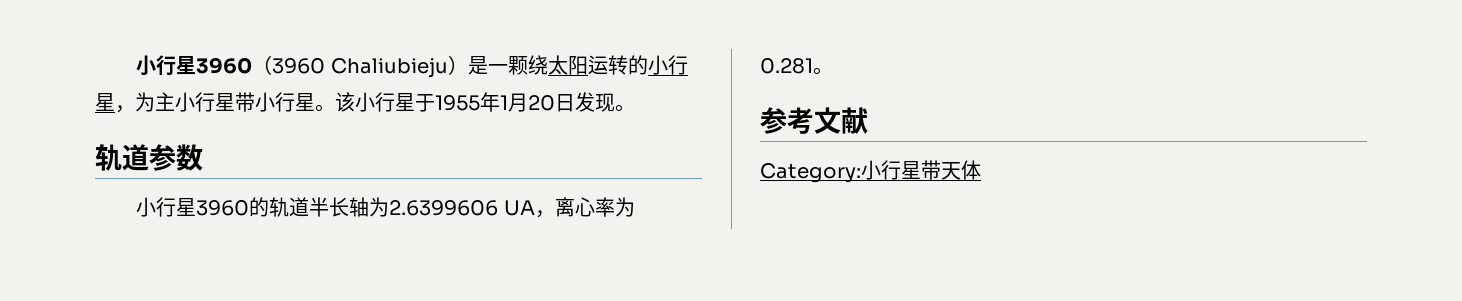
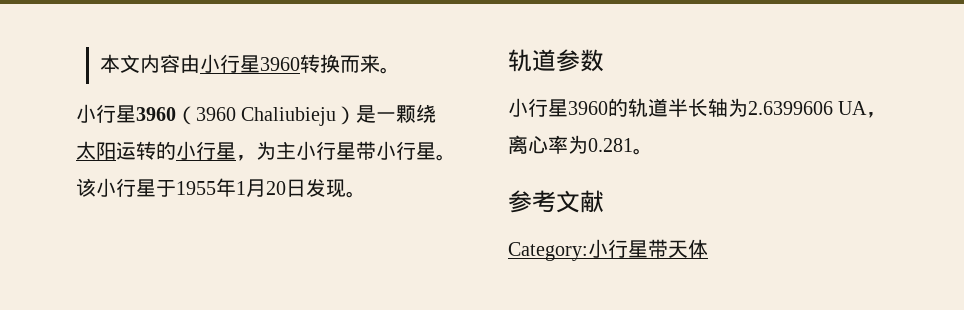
+ 本文内容由小行星3960转换而来。

